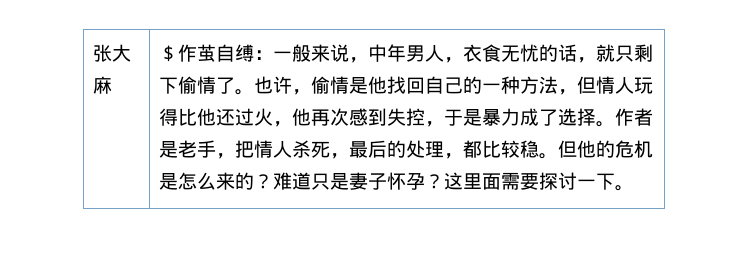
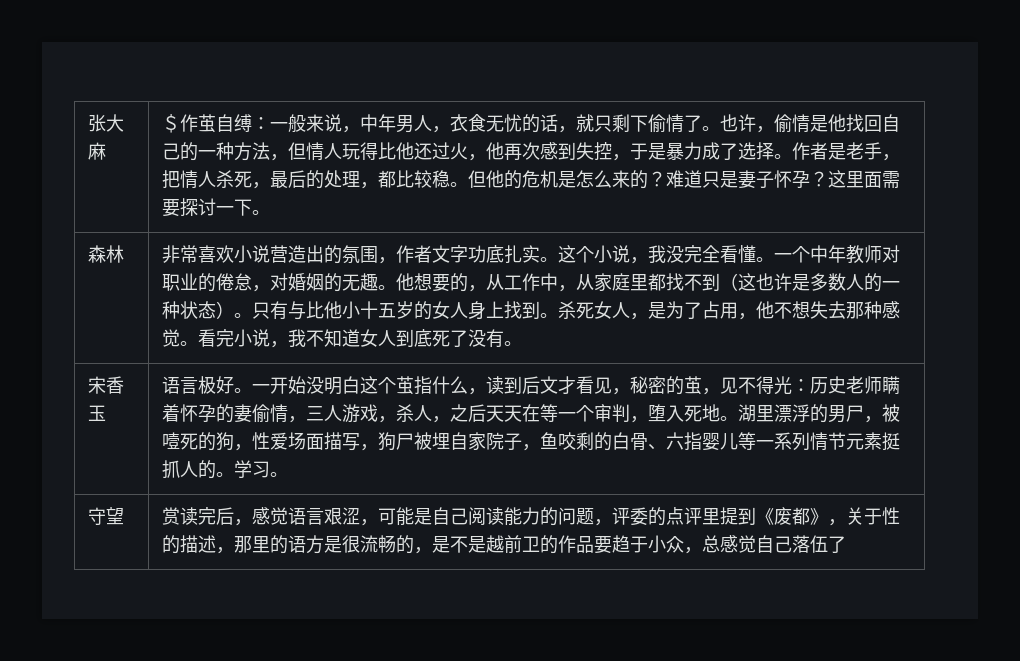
+ 森林 | 非常喜欢小说营造出的氛围，作者文字功底扎实。这个小说，我没完全看懂。一个中年教师对职业的倦怠，对婚姻的无趣。他想要的，从工作中，从家庭里都找不到（这也许是多数人的一种状态）。只有与比他小十五岁的女人身上找到。杀死女人，是为了占用，他不想失去那种感觉。看完小说，我不知道女人到底死了没有。
+ 宋香玉 | 语言极好。一开始没明白这个茧指什么，读到后文才看见，秘密的茧，见不得光：历史老师瞒着怀孕的妻偷情，三人游戏，杀人，之后天天在等一个审判，堕入死地。湖里漂浮的男尸，被噎死的狗，性爱场面描写，狗尸被埋自家院子，鱼咬剩的白骨、六指婴儿等一系列情节元素挺抓人的。学习。
+ 守望 | 赏读完后，感觉语言艰涩，可能是自己阅读能力的问题，评委的点评里提到《废都》，关于性的描述，那里的语方是很流畅的，是不是越前卫的作品要趋于小众，总感觉自己落伍了

